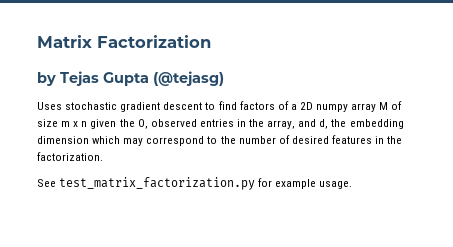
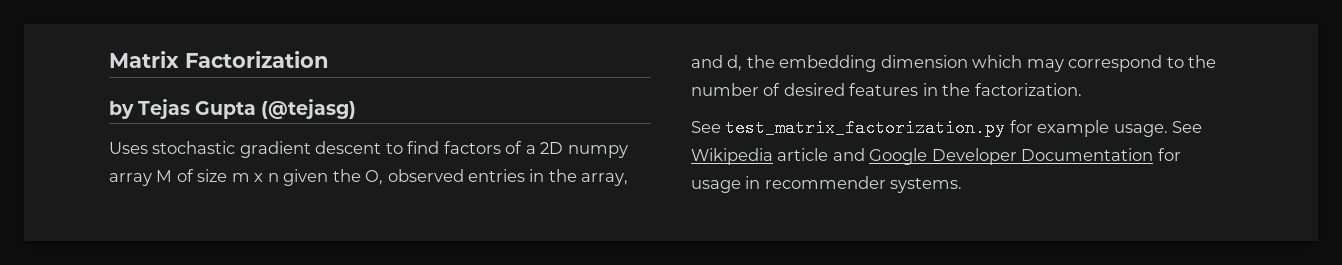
+ See Wikipedia article and Google Developer Documentation for usage in recommender systems.

